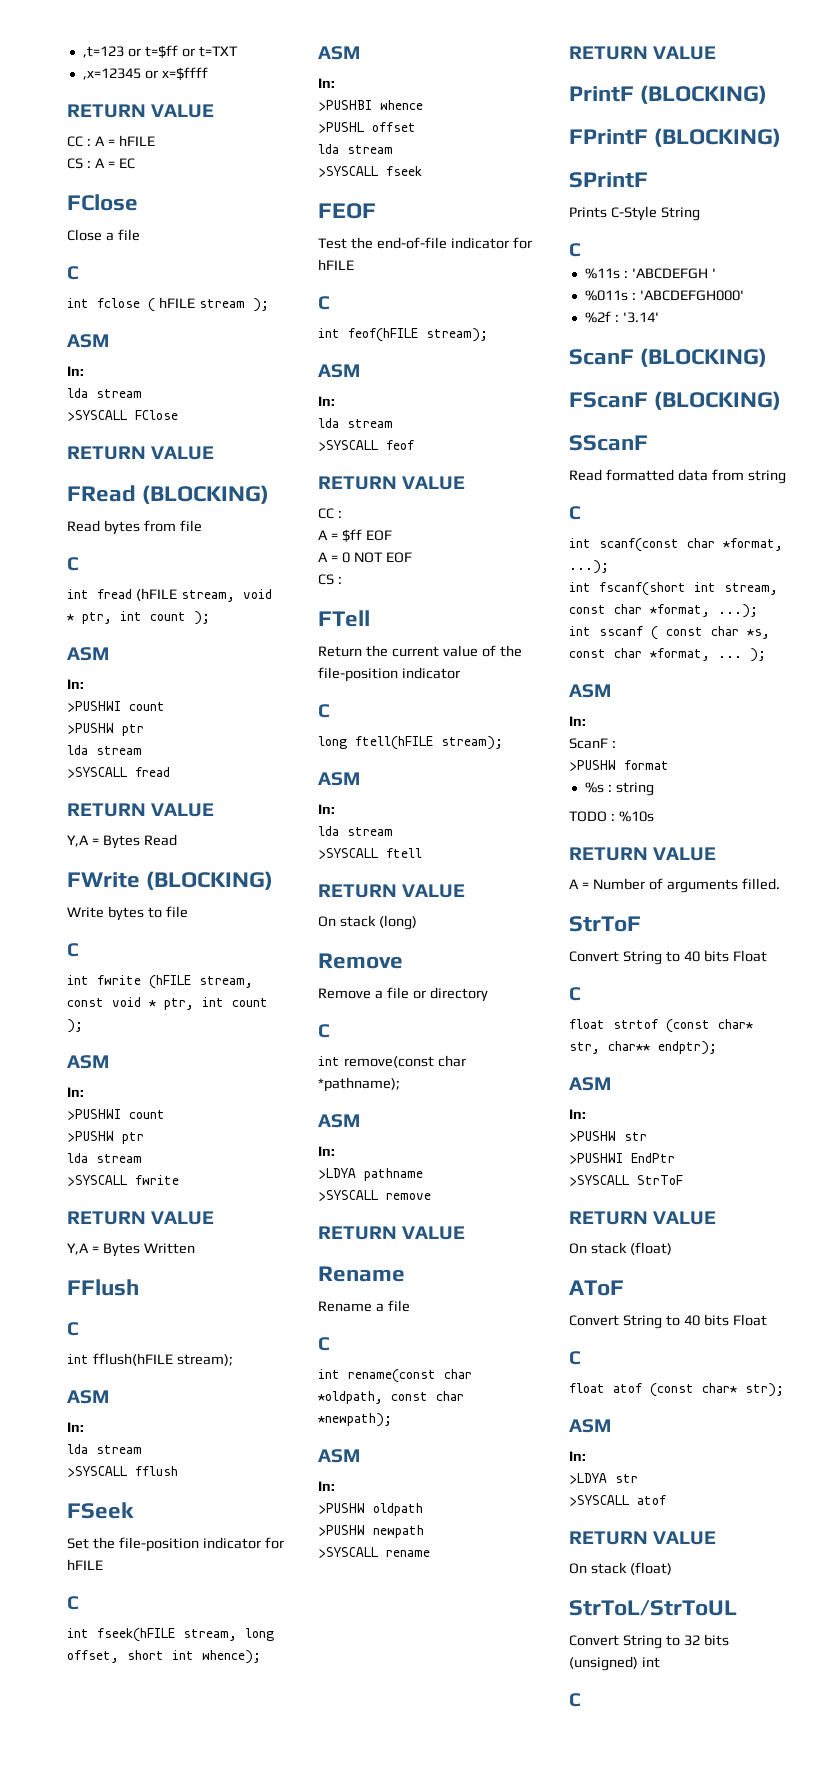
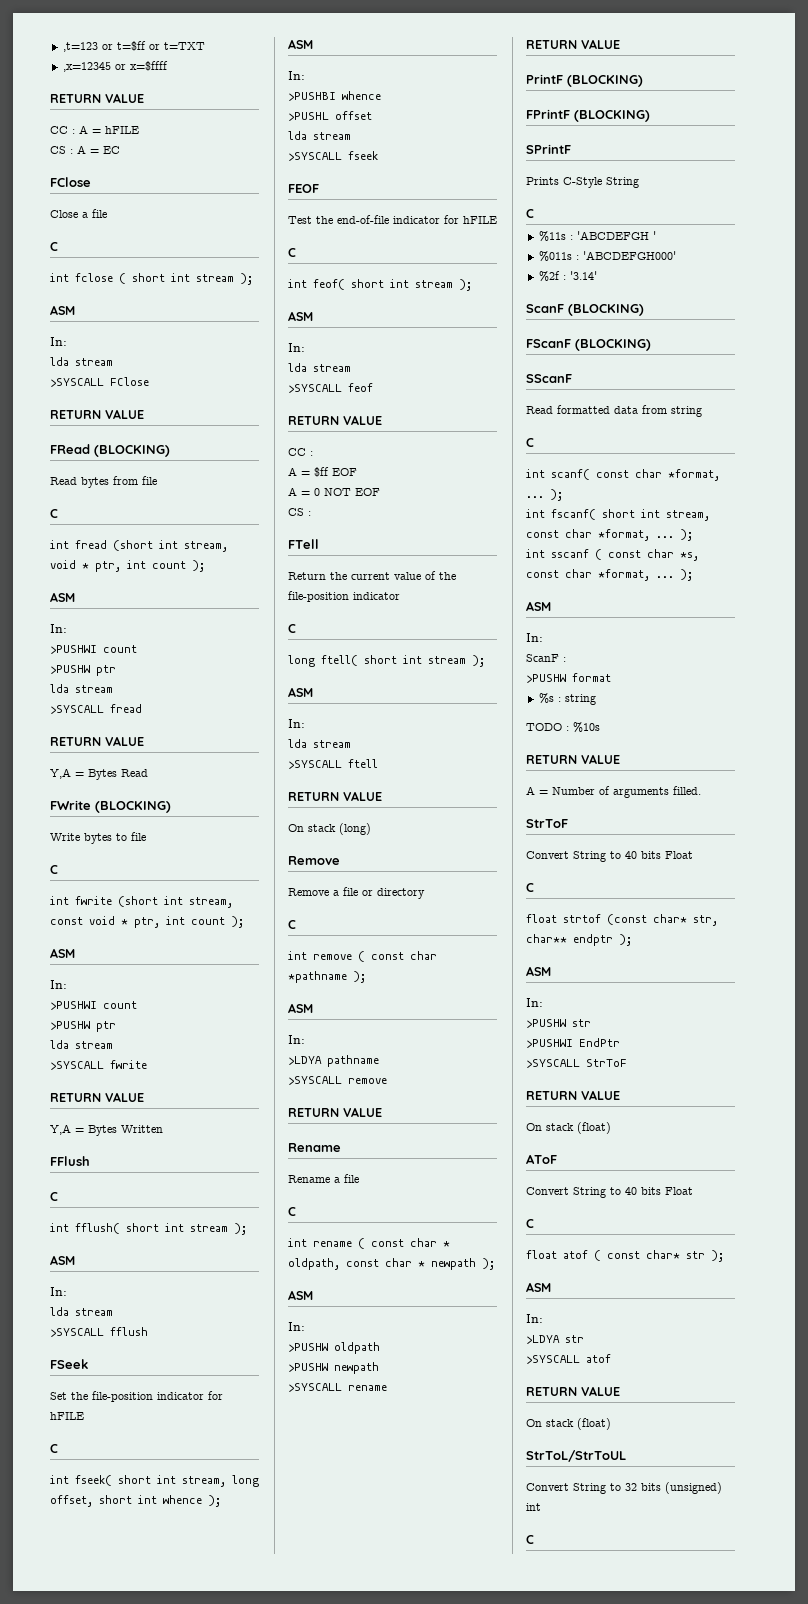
- int fclose ( hFILE stream );
+ int fclose ( short int stream );
- int fread (hFILE stream, void * ptr, int count );
+ int fread (short int stream, void * ptr, int count );
- int fwrite (hFILE stream, const void * ptr, int count );
+ int fwrite (short int stream, const void * ptr, int count );
- int fflush(hFILE stream);
+ int fflush( short int stream );
- int fseek(hFILE stream, long offset, short int whence);
+ int fseek( short int stream, long offset, short int whence );
- int feof(hFILE stream);
+ int feof( short int stream );
- long ftell(hFILE stream);
+ long ftell( short int stream );
- int remove(const char *pathname);
+ int remove ( const char *pathname );
- int rename(const char *oldpath, const char *newpath);
+ int rename ( const char * oldpath, const char * newpath );
- int scanf(const char *format, ...);
- int fscanf(short int stream, const char *format, ...);
+ int scanf( const char *format, ... );
+ int fscanf( short int stream, const char *format, ... );
- float strtof (const char* str, char** endptr);
+ float strtof (const char* str, char** endptr );
- float atof (const char* str);
+ float atof ( const char* str );

